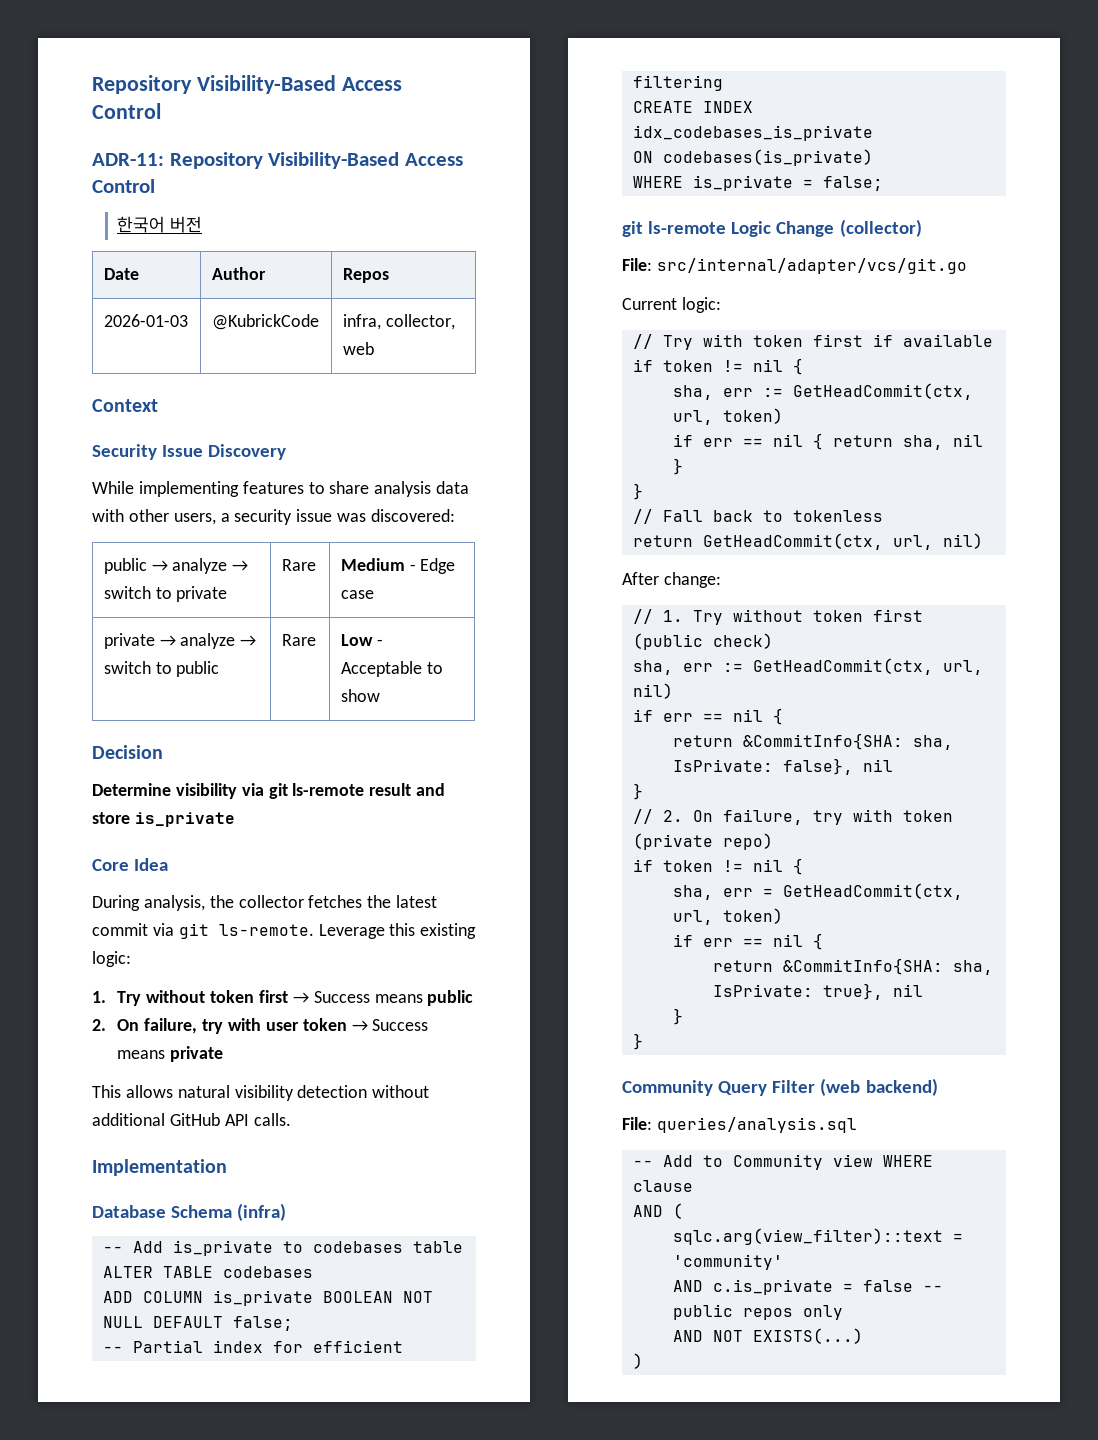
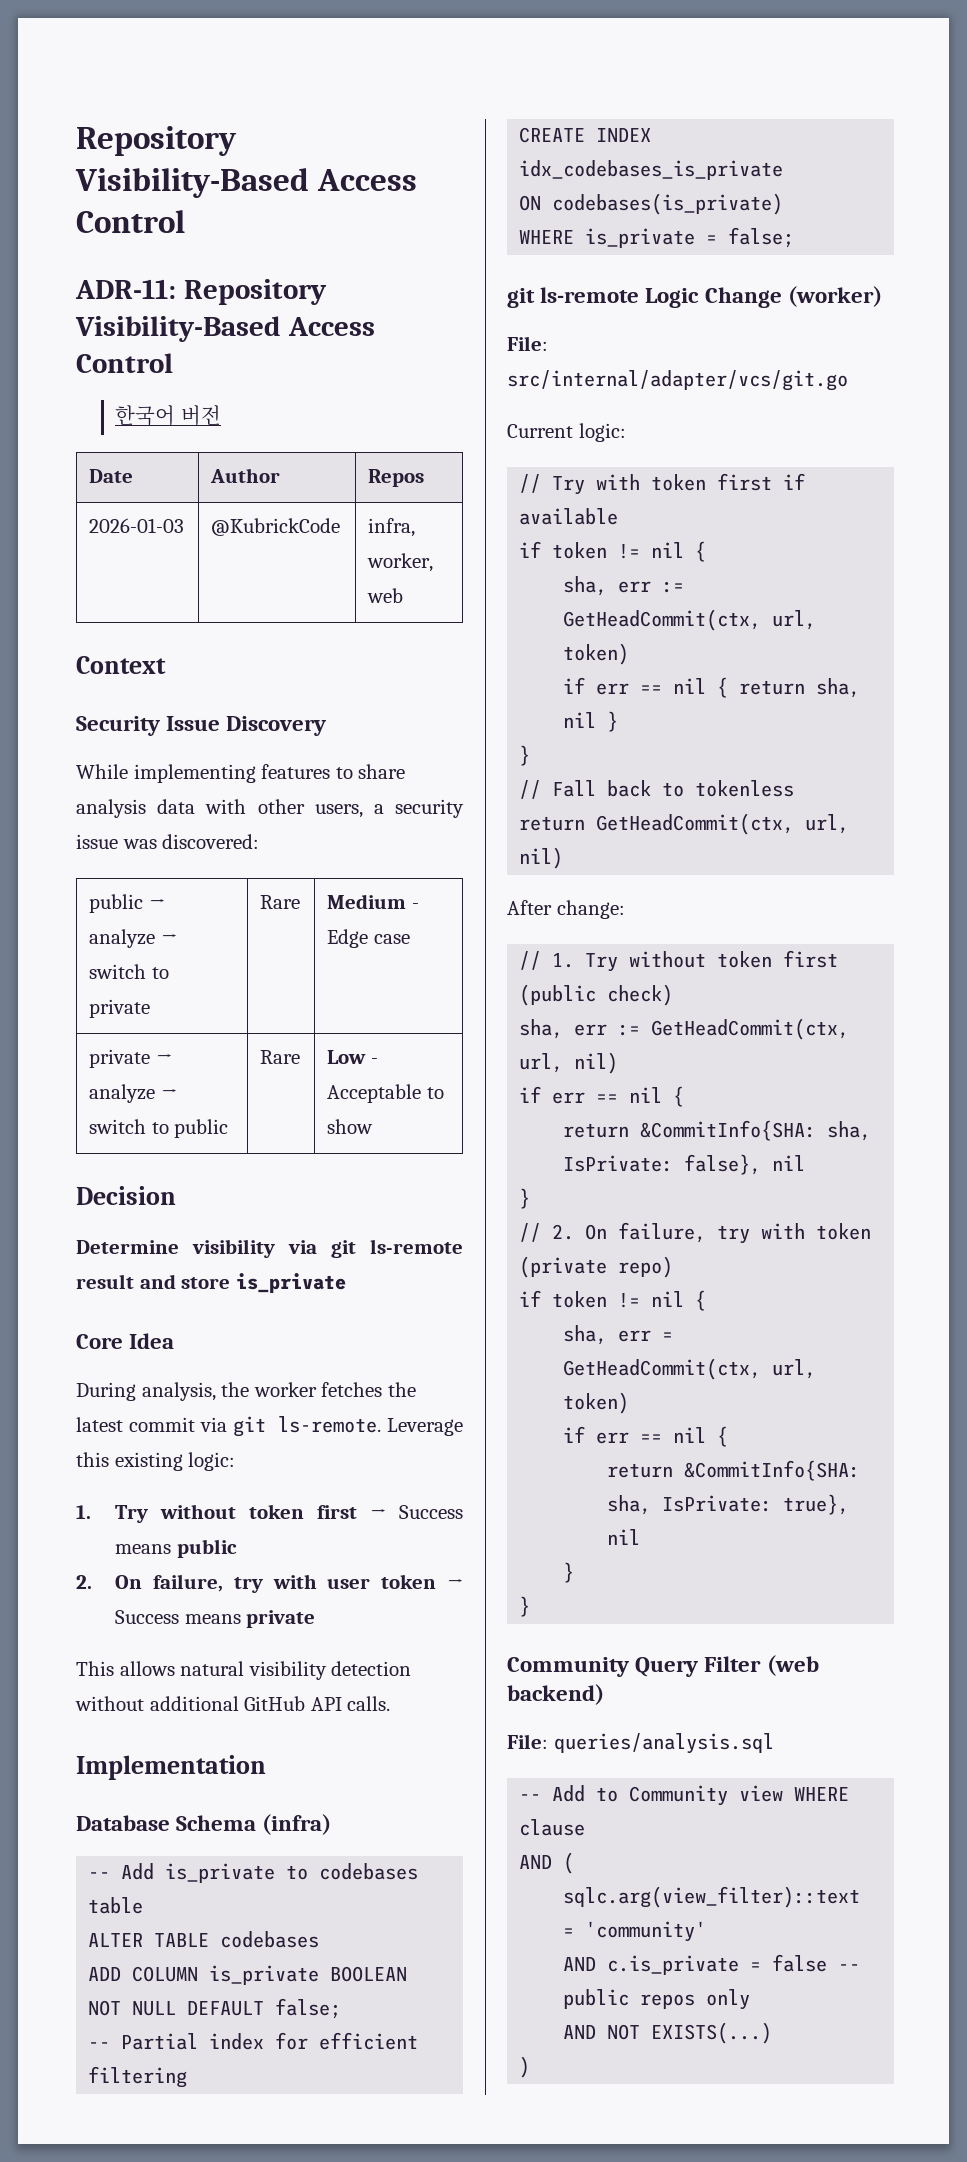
- 2026-01-03 | @KubrickCode | infra, collector, web
+ 2026-01-03 | @KubrickCode | infra, worker, web
- During analysis, the collector fetches the latest commit via git ls-remote.
+ During analysis, the worker fetches the latest commit via git ls-remote.
- git ls-remote Logic Change (collector)
+ git ls-remote Logic Change (worker)

